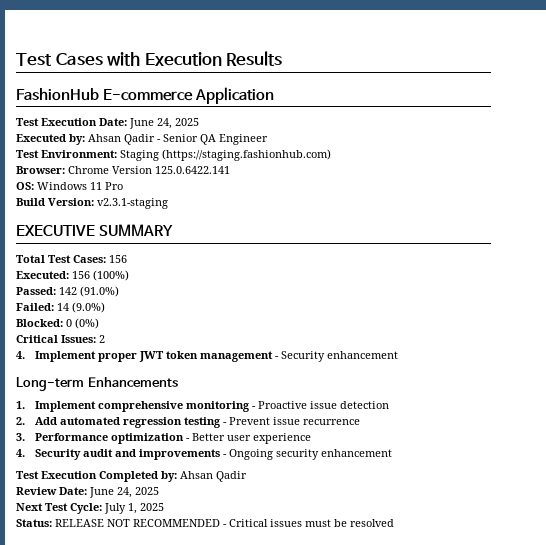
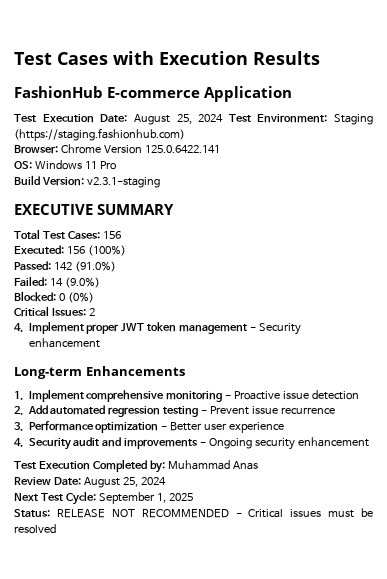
- Test Execution Date: June 24, 2025
- Executed by: Ahsan Qadir - Senior QA Engineer
- Test Environment: Staging (https://staging.fashionhub.com)
+ Test Execution Date: August 25, 2024 Test Environment: Staging (https://staging.fashionhub.com)
- Test Execution Completed by: Ahsan Qadir
+ Test Execution Completed by: Muhammad Anas
- Review Date: June 24, 2025
+ Review Date: August 25, 2024
- Next Test Cycle: July 1, 2025
+ Next Test Cycle: September 1, 2025

